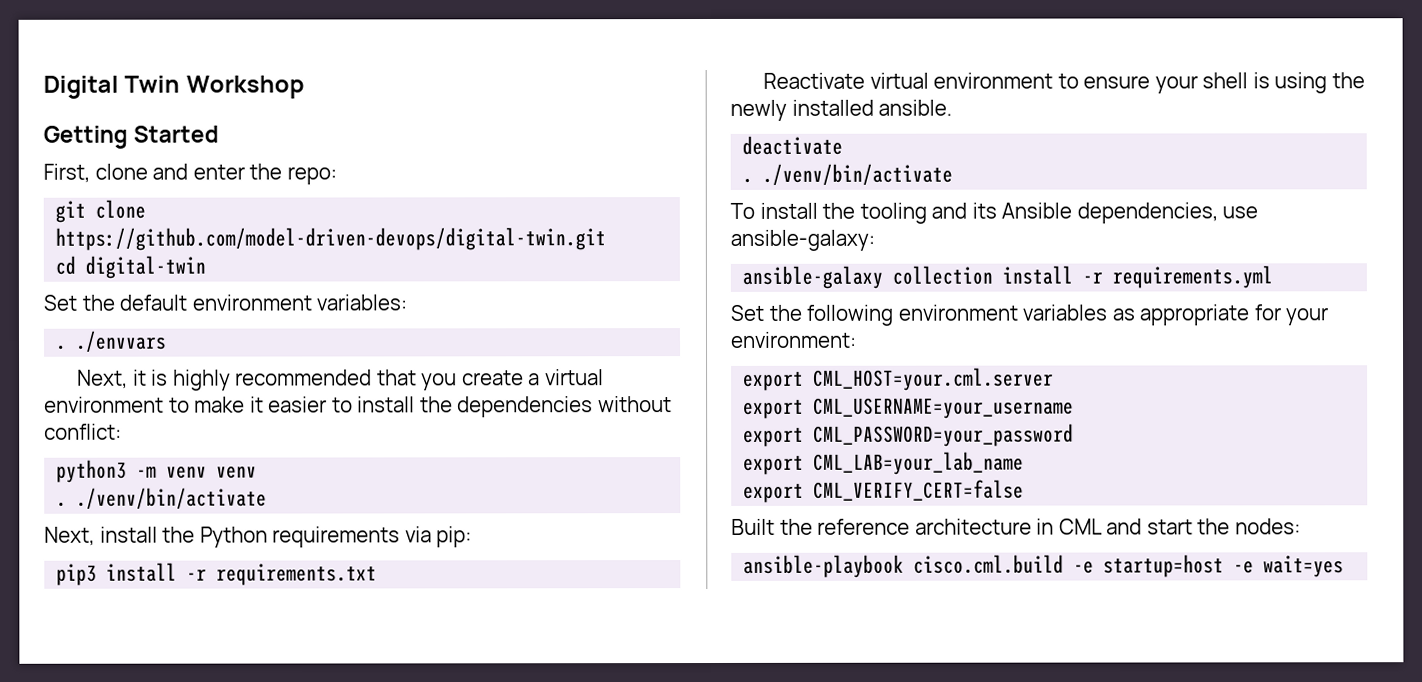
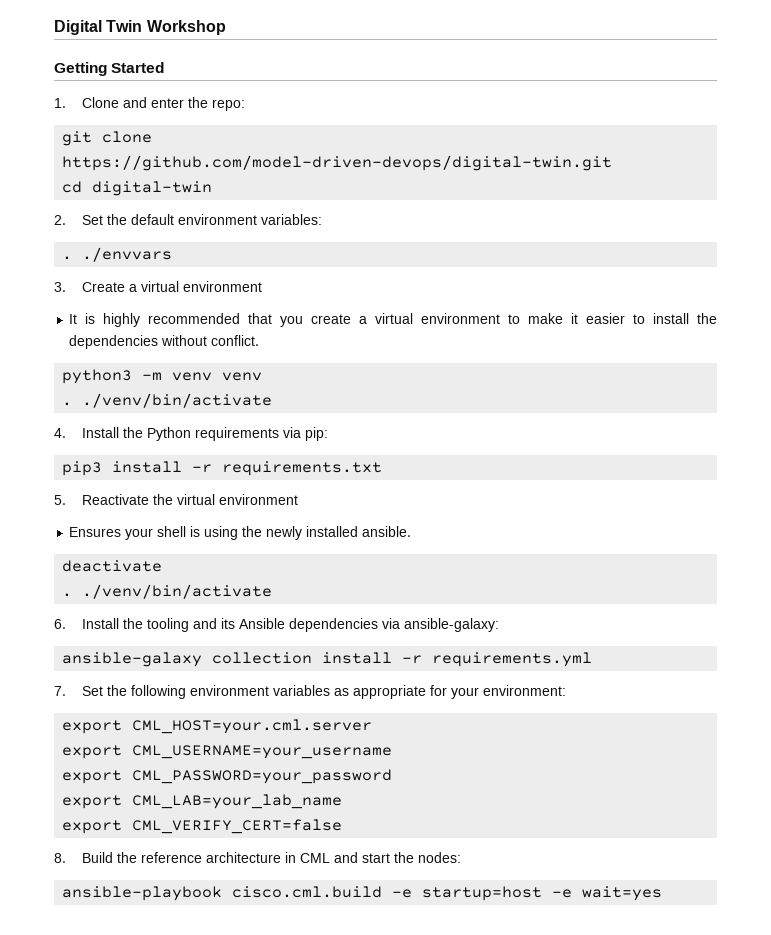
- First, clone and enter the repo:
+ 1. Clone and enter the repo:
- Set the default environment variables:
+ 2. Set the default environment variables:
- Next, it is highly recommended that you create a virtual environment to make it easier to install the dependencies without conflict:
+ 3. Create a virtual environment
+ It is highly recommended that you create a virtual environment to make it easier to install the dependencies without conflict.
- Next, install the Python requirements via pip:
+ 4. Install the Python requirements via pip:
- Reactivate virtual environment to ensure your shell is using the newly installed ansible.
+ 5. Reactivate the virtual environment
+ Ensures your shell is using the newly installed ansible.
- To install the tooling and its Ansible dependencies, use ansible-galaxy:
+ 6. Install the tooling and its Ansible dependencies via ansible-galaxy:
- Set the following environment variables as appropriate for your environment:
+ 7. Set the following environment variables as appropriate for your environment:
- Built the reference architecture in CML and start the nodes:
+ 8. Build the reference architecture in CML and start the nodes:

